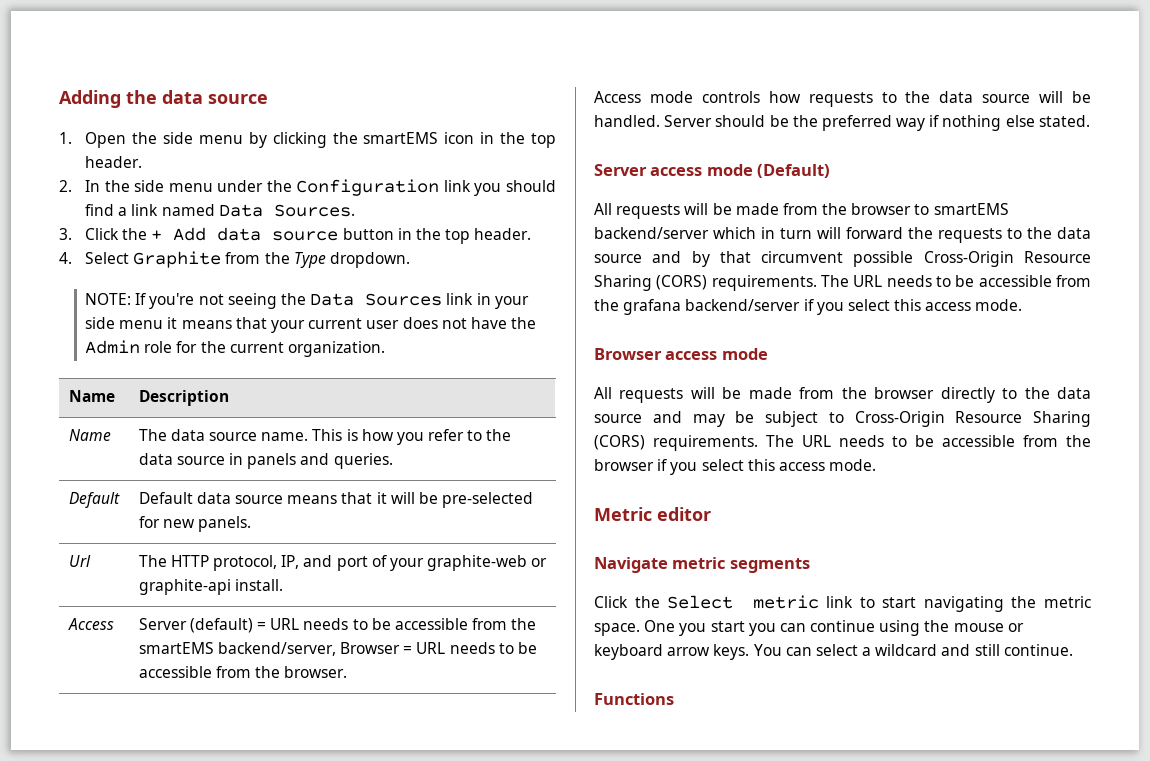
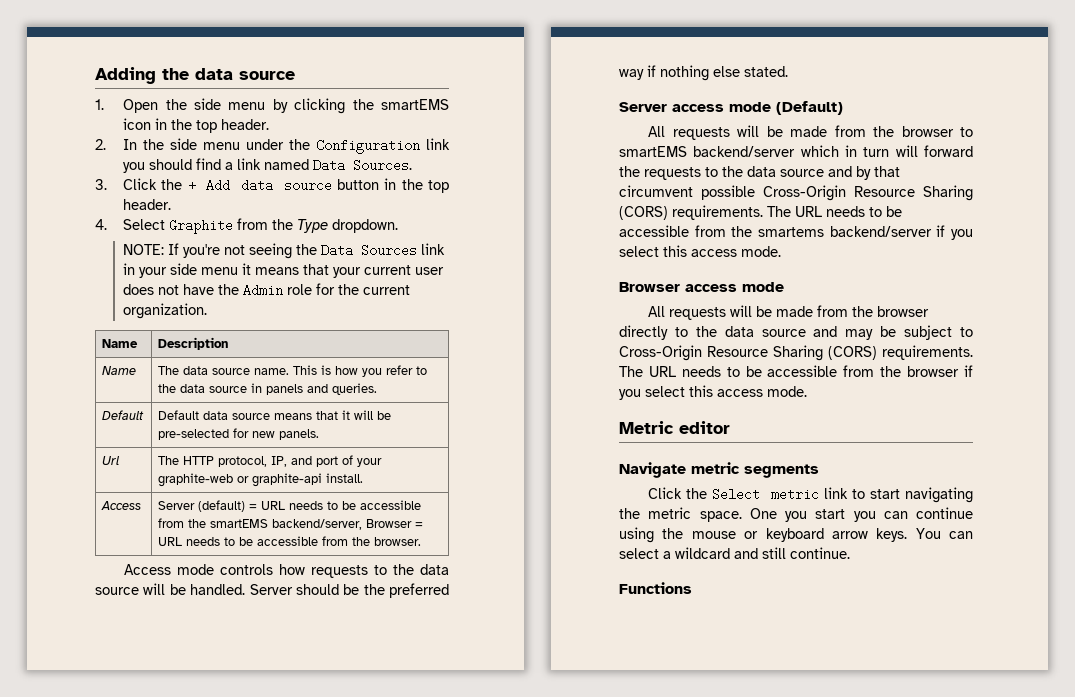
- The URL needs to be accessible from the grafana backend/server if you select this access mode.
+ The URL needs to be accessible from the smartems backend/server if you select this access mode.

